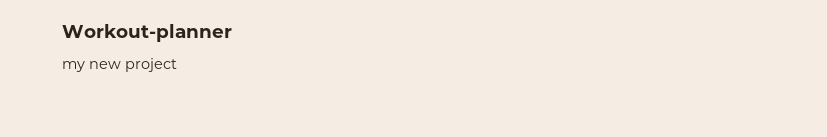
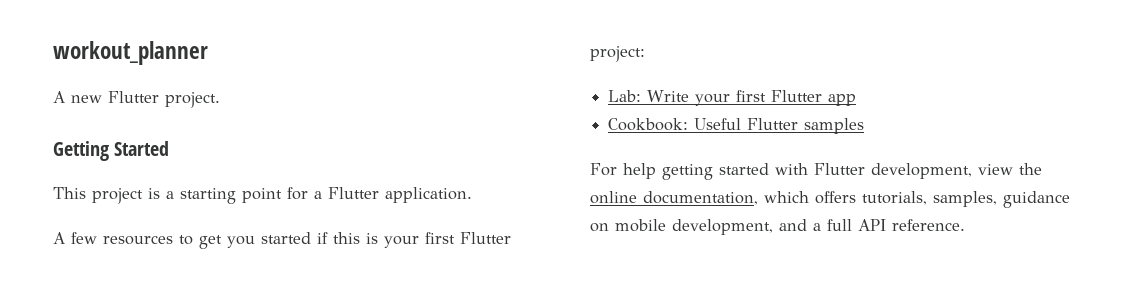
- Workout-planner
- my new project
+ workout_planner
+ A new Flutter project.
+ Getting Started
+ This project is a starting point for a Flutter application.
+ A few resources to get you started if this is your first Flutter project:
+ Lab: Write your first Flutter app
+ Cookbook: Useful Flutter samples
+ For help getting started with Flutter development, view the online documentation, which offers tutorials, samples, guidance on mobile development, and a full API reference.

